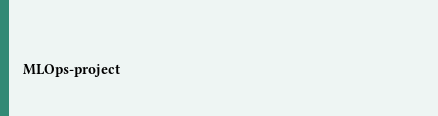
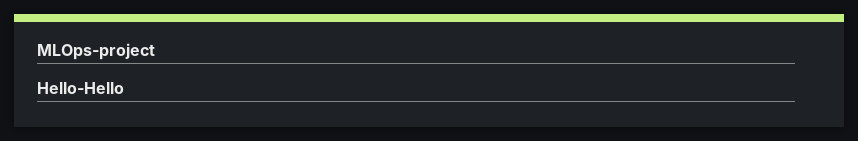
+ Hello-Hello

